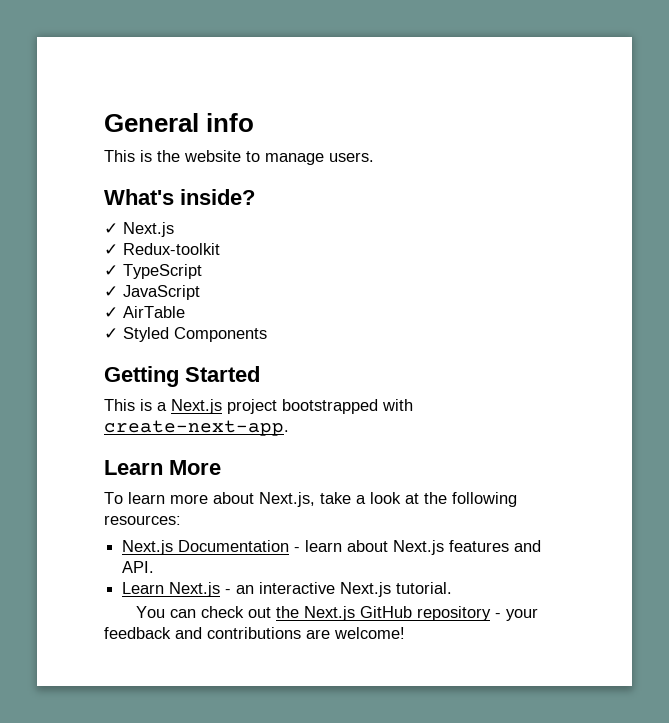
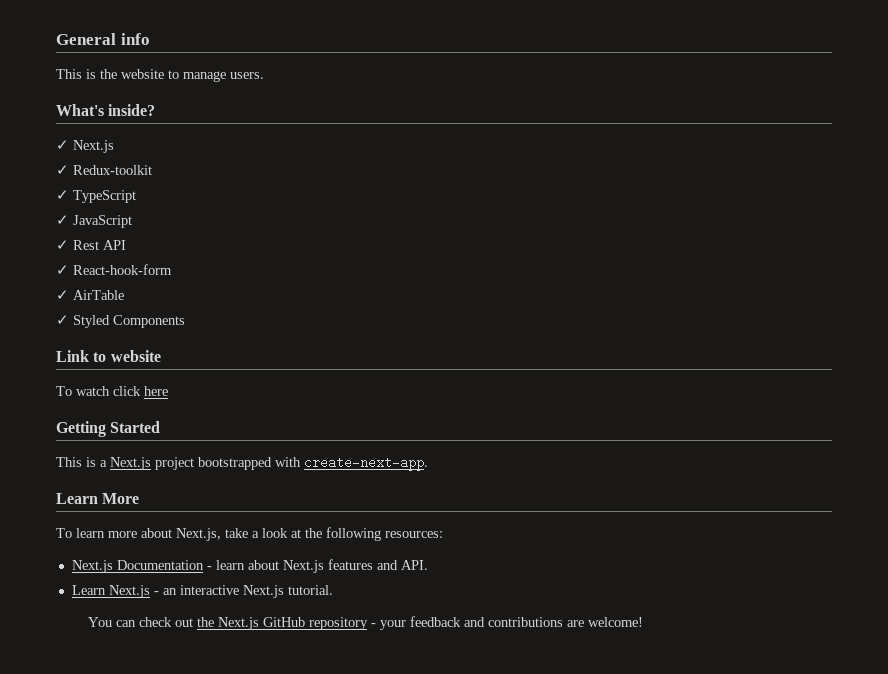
+ ✓ Rest API
+ ✓ React-hook-form
+ Link to website
+ To watch click here

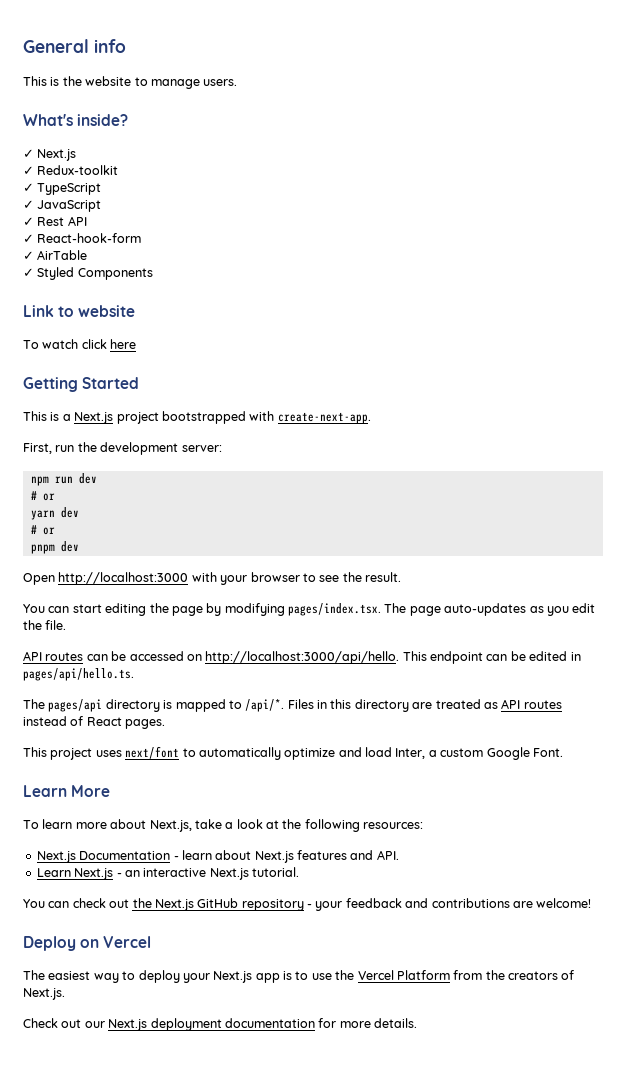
+ First, run the development server:
+ npm run dev
+ # or
+ yarn dev
+ # or
+ pnpm dev
+ Open http://localhost:3000 with your browser to see the result.
+ You can start editing the page by modifying pages/index.tsx. The page auto-updates as you edit the file.
+ API routes can be accessed on http://localhost:3000/api/hello. This endpoint can be edited in pages/api/hello.ts.
+ The pages/api directory is mapped to /api/*. Files in this directory are treated as API routes instead of React pages.
+ This project uses next/font to automatically optimize and load Inter, a custom Google Font.
+ Deploy on Vercel
+ The easiest way to deploy your Next.js app is to use the Vercel Platform from the creators of Next.js.
+ Check out our Next.js deployment documentation for more details.

